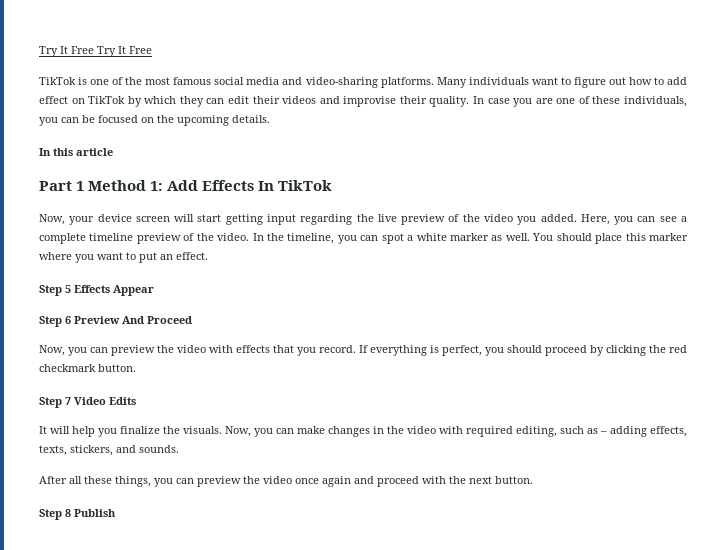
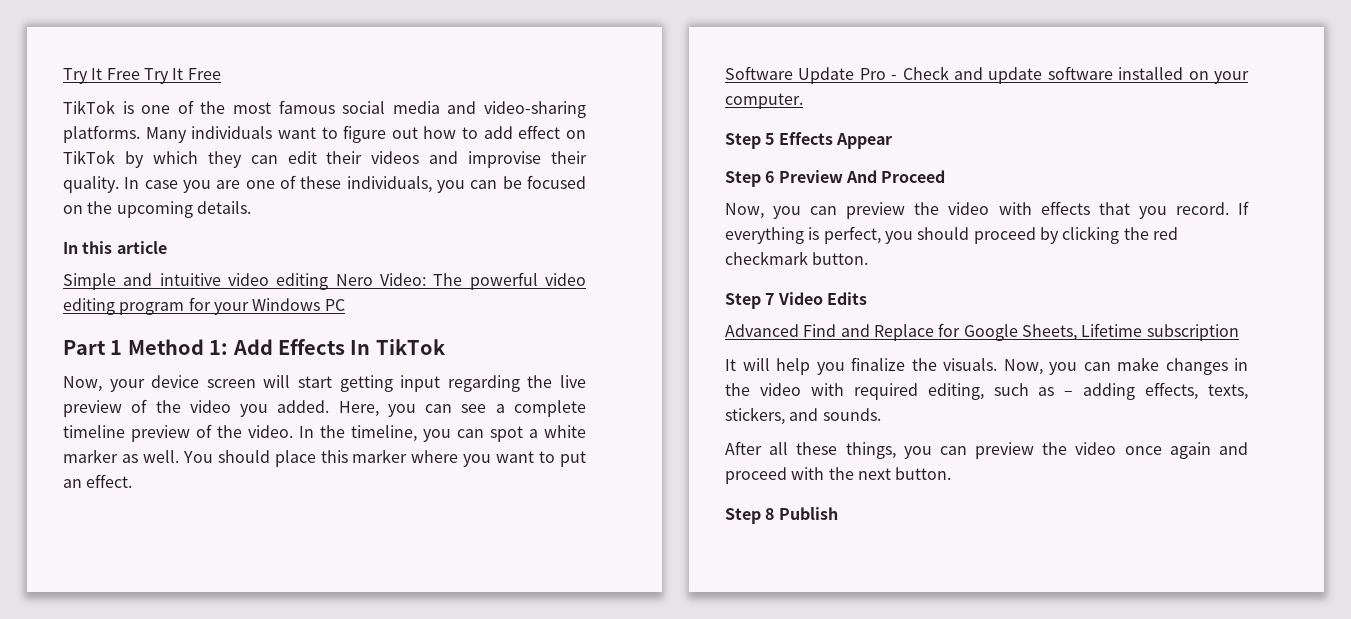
+ Simple and intuitive video editing Nero Video: The powerful video editing program for your Windows PC
+ Software Update Pro - Check and update software installed on your computer.
+ Advanced Find and Replace for Google Sheets, Lifetime subscription

